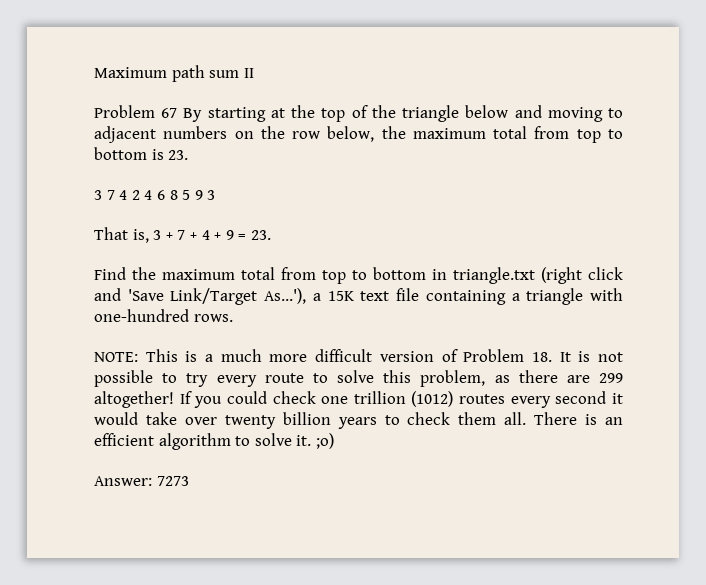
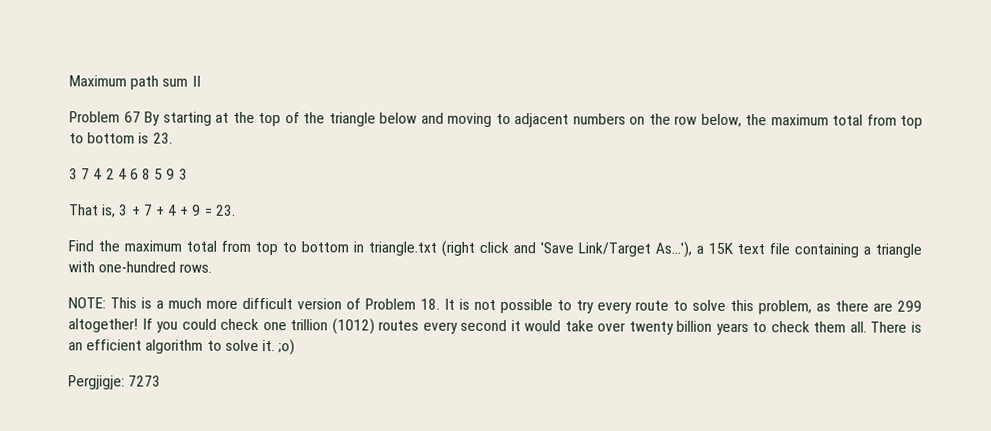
- Answer: 7273
+ Pergjigje: 7273

